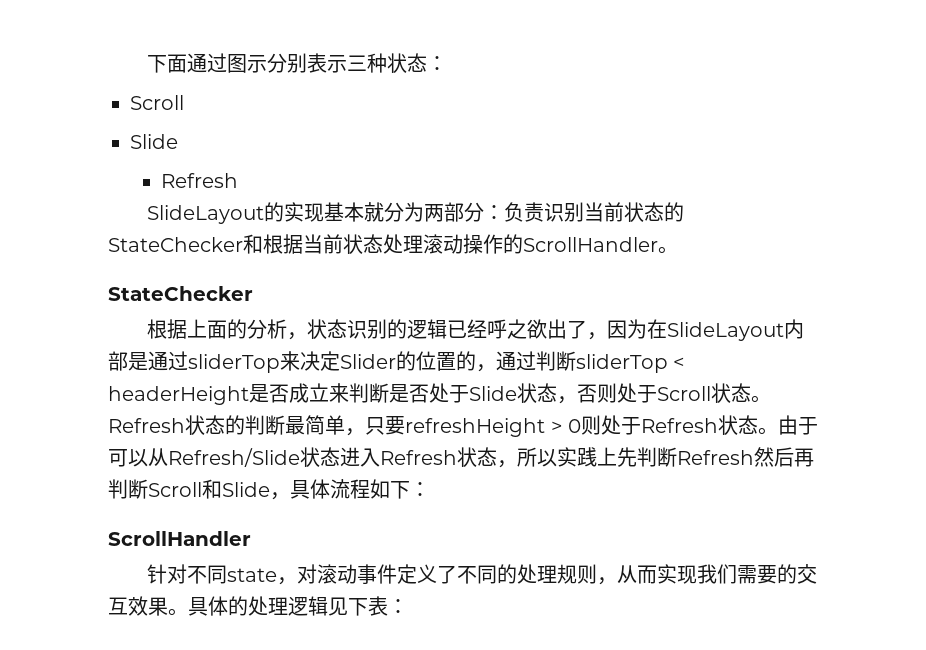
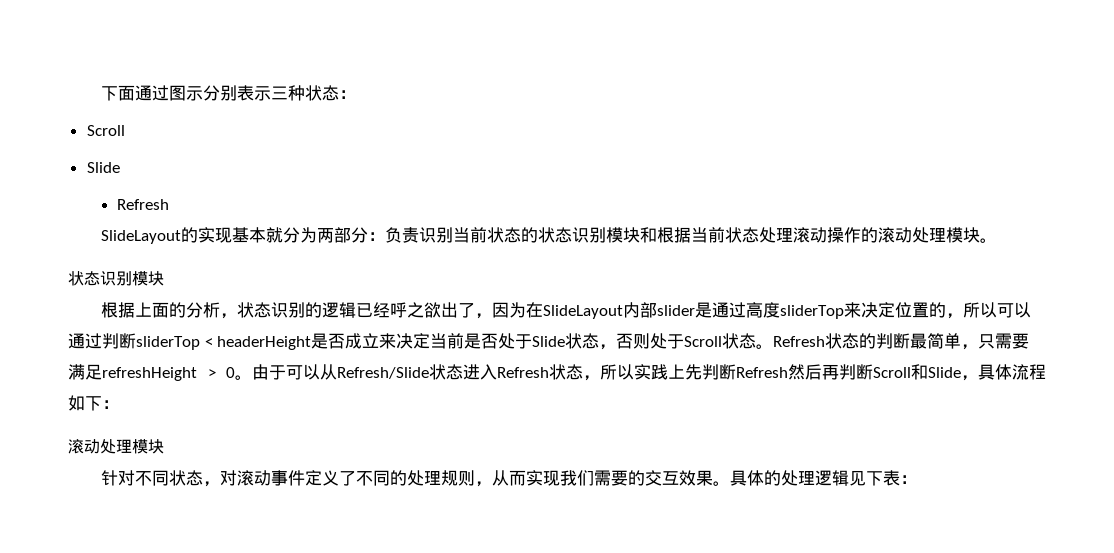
- SlideLayout的实现基本就分为两部分：负责识别当前状态的StateChecker和根据当前状态处理滚动操作的ScrollHandler。
- StateChecker
+ SlideLayout的实现基本就分为两部分：负责识别当前状态的状态识别模块和根据当前状态处理滚动操作的滚动处理模块。
+ 状态识别模块
- 根据上面的分析，状态识别的逻辑已经呼之欲出了，因为在SlideLayout内部是通过sliderTop来决定Slider的位置的，通过判断sliderTop < headerHeight是否成立来判断是否处于Slide状态，否则处于Scroll状态。
+ 根据上面的分析，状态识别的逻辑已经呼之欲出了，因为在SlideLayout内部slider是通过高度sliderTop来决定位置的，所以可以通过判断sliderTop < headerHeight是否成立来决定当前是否处于Slide状态，否则处于Scroll状态。
- Refresh状态的判断最简单，只要refreshHeight > 0则处于Refresh状态。
+ Refresh状态的判断最简单，只需要满足refreshHeight > 0。
  由于可以从Refresh/Slide状态进入Refresh状态，所以实践上先判断Refresh然后再判断Scroll和Slide，具体流程如下：
- ScrollHandler
+ 滚动处理模块
- 针对不同state，对滚动事件定义了不同的处理规则，从而实现我们需要的交互效果。
+ 针对不同状态，对滚动事件定义了不同的处理规则，从而实现我们需要的交互效果。

